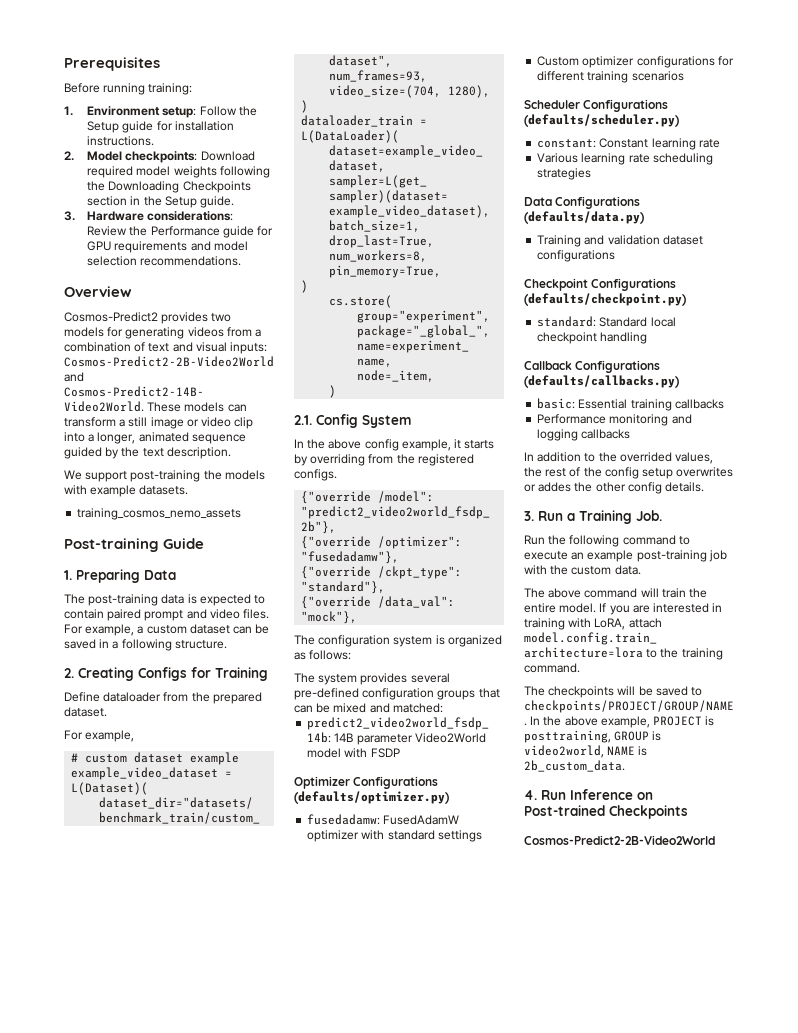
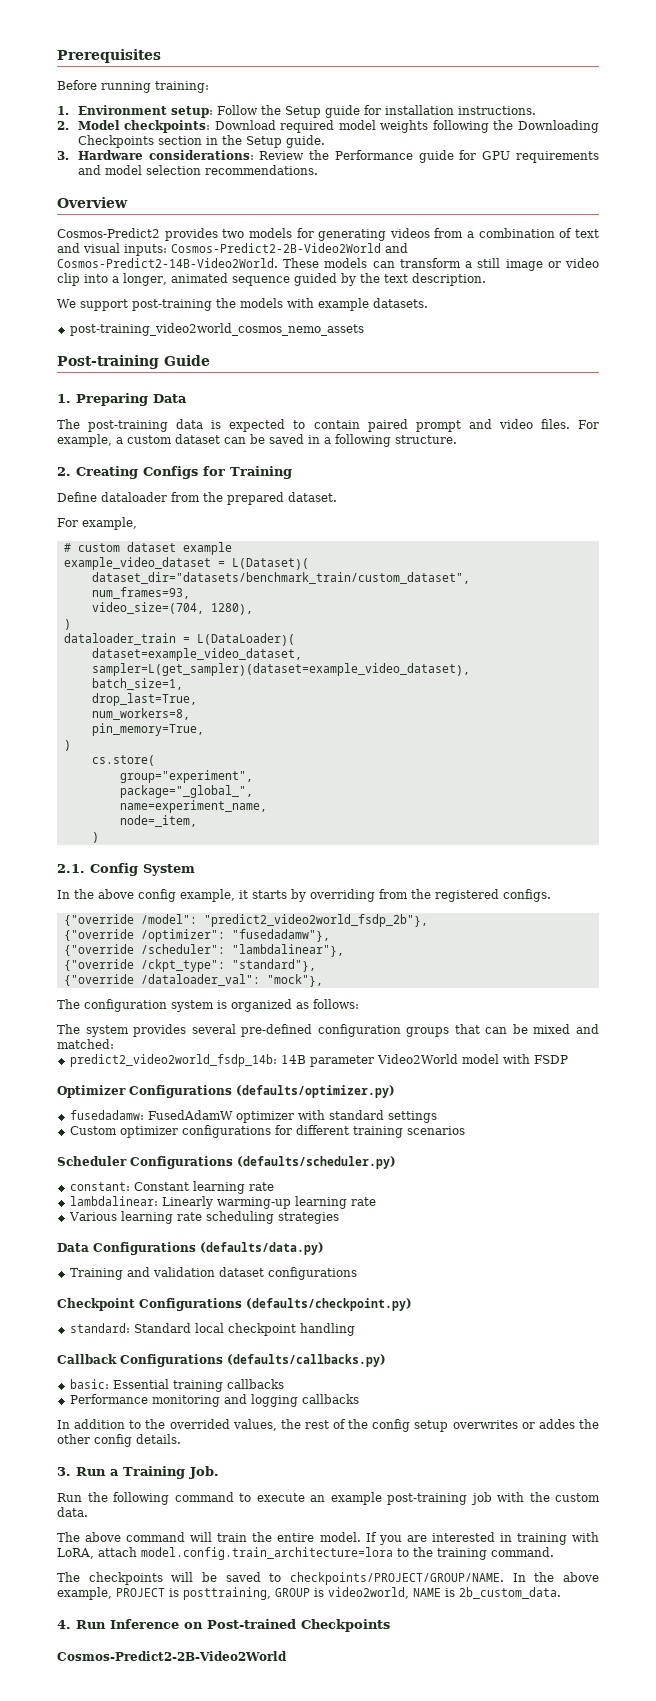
- training_cosmos_nemo_assets
+ post-training_video2world_cosmos_nemo_assets
+ {"override /scheduler": "lambdalinear"},
- {"override /data_val": "mock"},
+ {"override /dataloader_val": "mock"},
+ lambdalinear: Linearly warming-up learning rate

